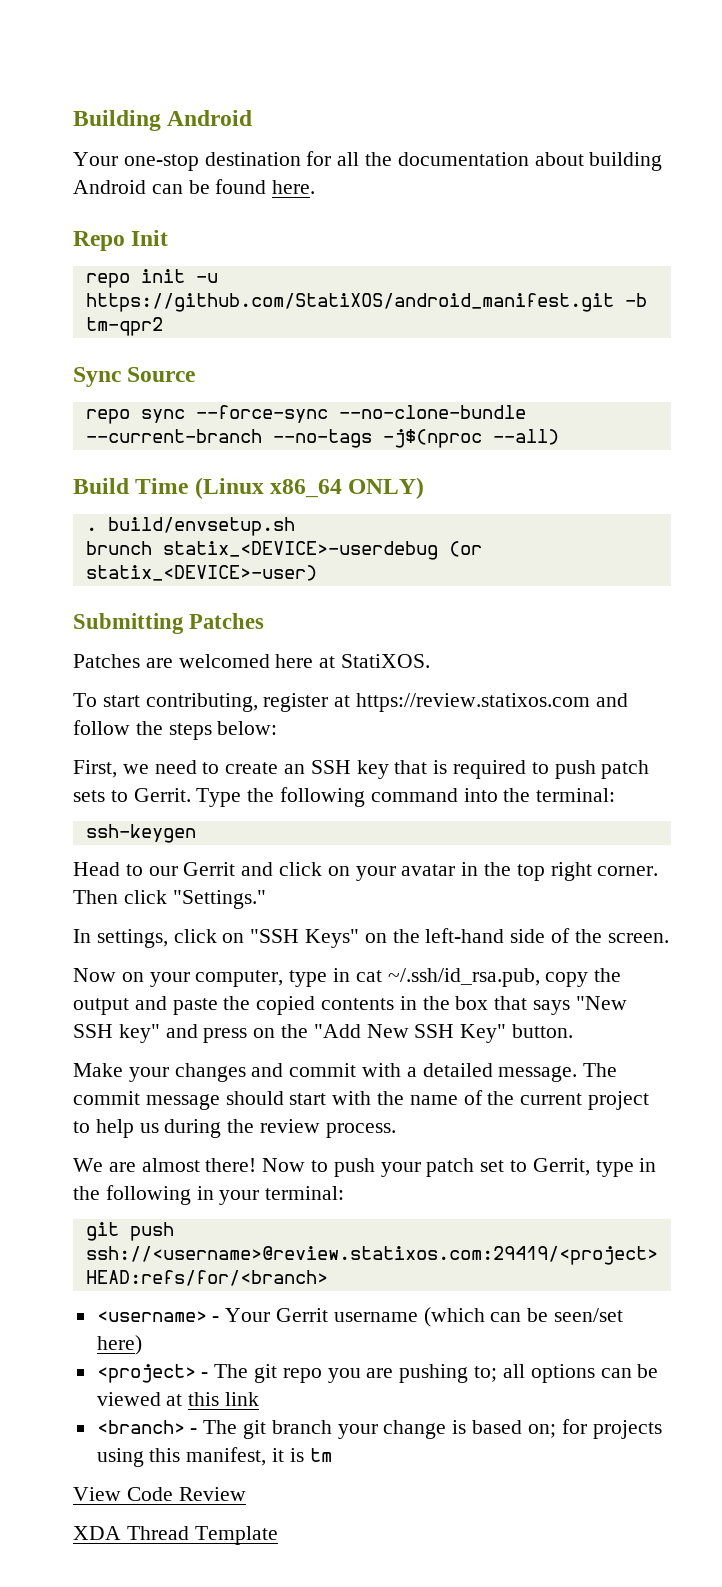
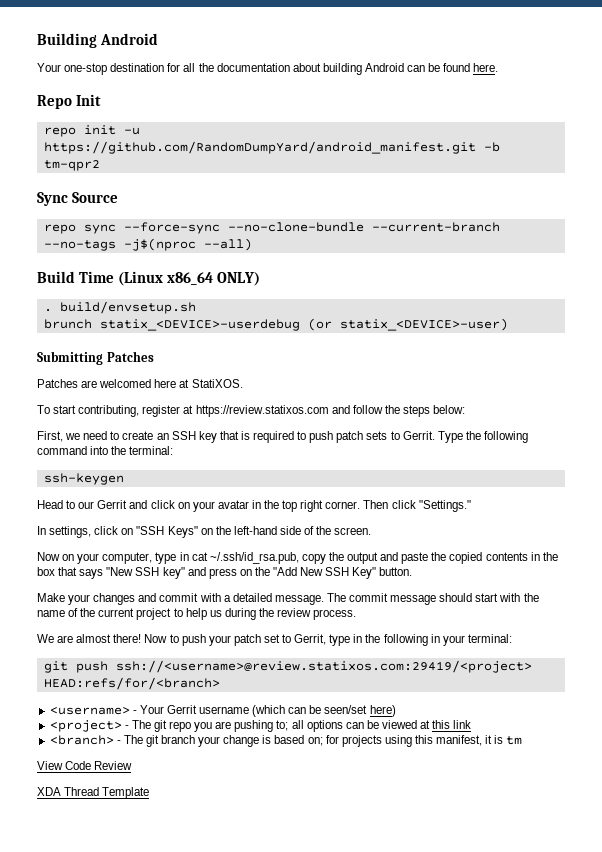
- repo init -u https://github.com/StatiXOS/android_manifest.git -b tm-qpr2
+ repo init -u https://github.com/RandomDumpYard/android_manifest.git -b tm-qpr2

